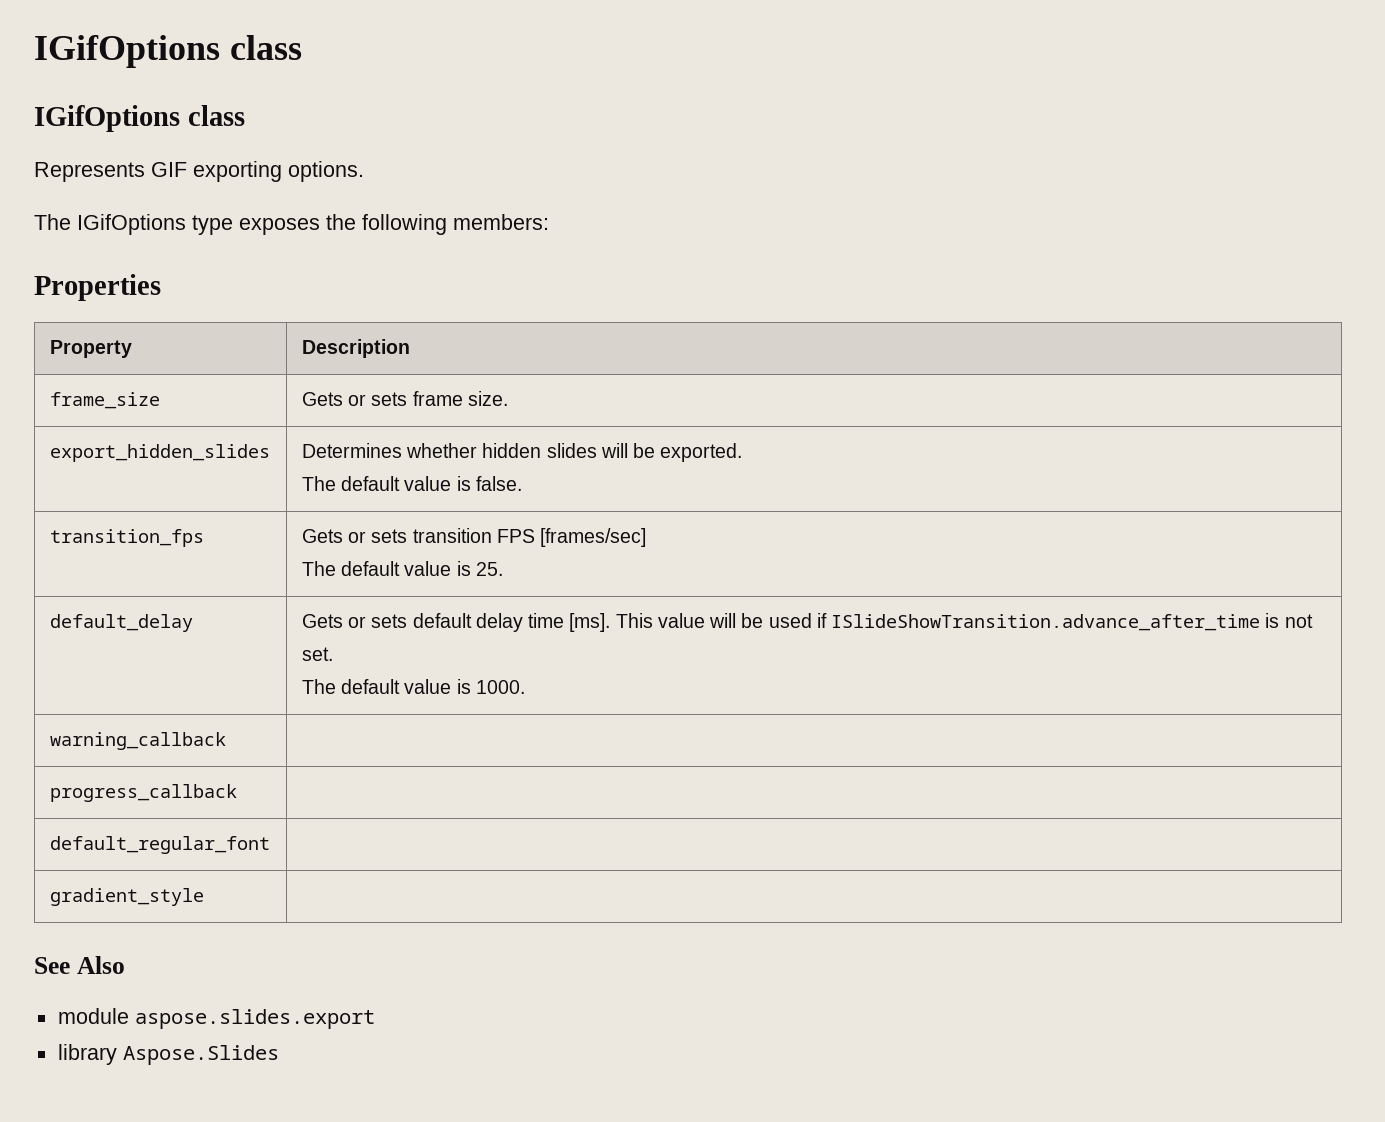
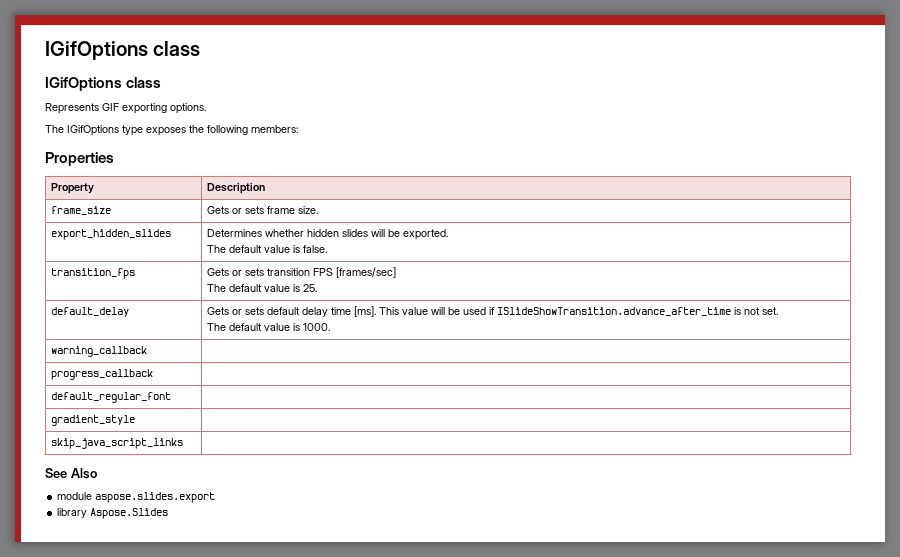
+ skip_java_script_links |

